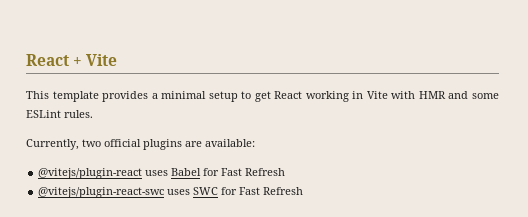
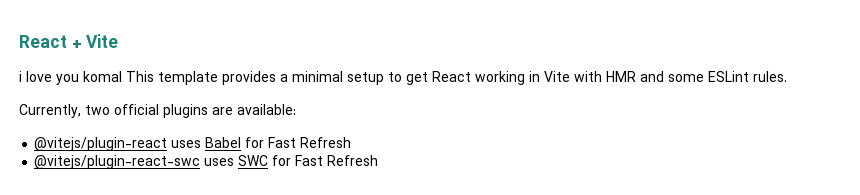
- This template provides a minimal setup to get React working in Vite with HMR and some ESLint rules.
+ i love you komal This template provides a minimal setup to get React working in Vite with HMR and some ESLint rules.

